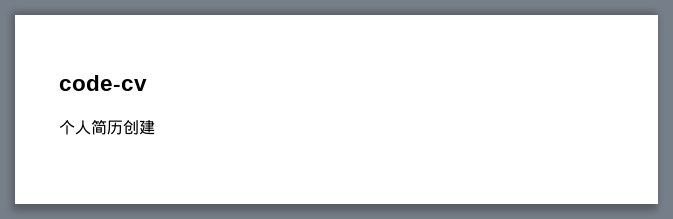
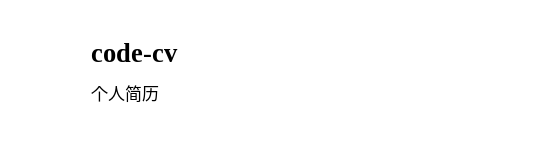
- 个人简历创建
+ 个人简历

